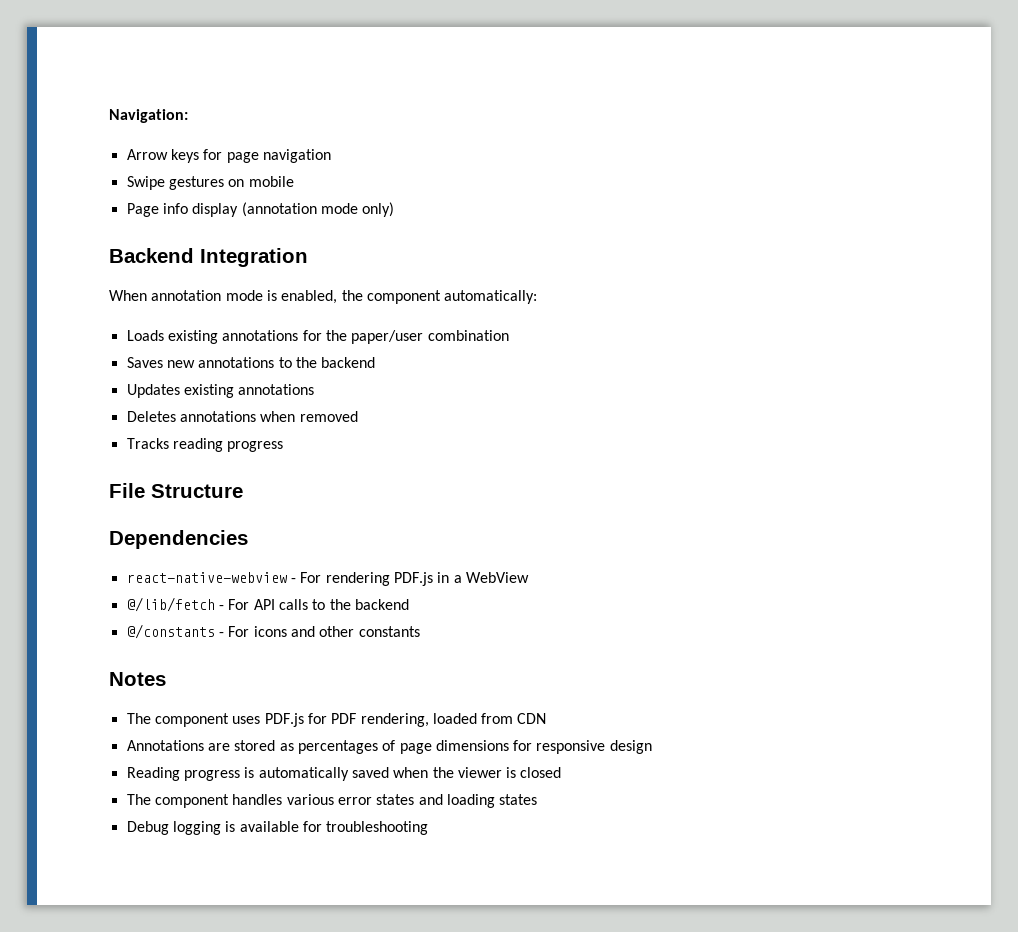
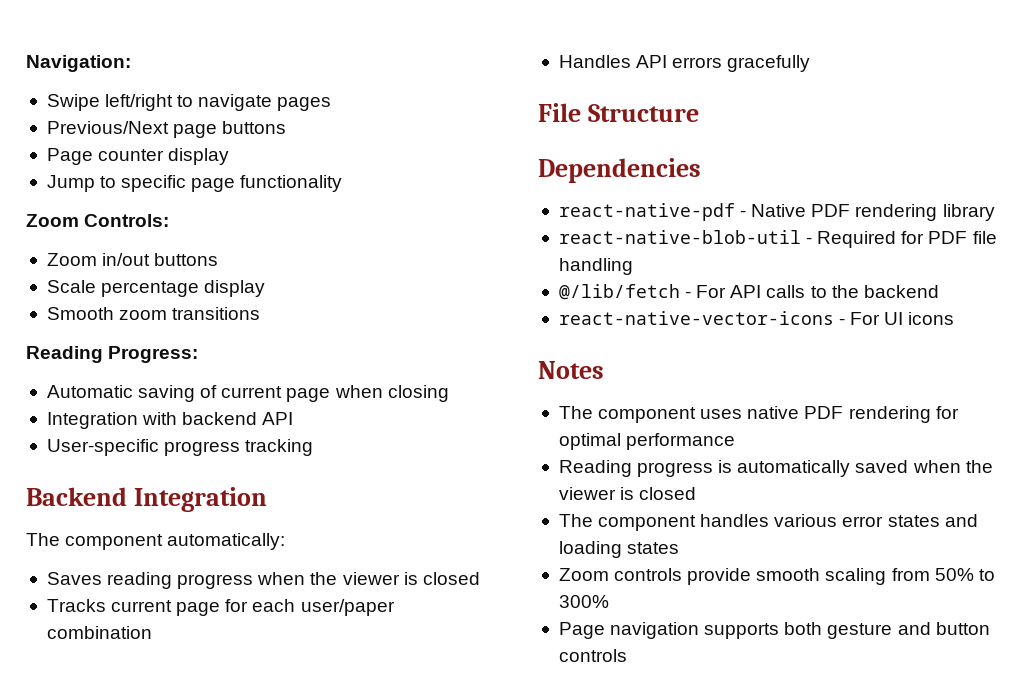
- Arrow keys for page navigation
- Swipe gestures on mobile
- Page info display (annotation mode only)
+ Swipe left/right to navigate pages
+ Previous/Next page buttons
+ Page counter display
+ Jump to specific page functionality
+ Zoom Controls:
+ Zoom in/out buttons
+ Scale percentage display
+ Smooth zoom transitions
+ Reading Progress:
+ Automatic saving of current page when closing
+ Integration with backend API
+ User-specific progress tracking
  Backend Integration
- When annotation mode is enabled, the component automatically:
- Loads existing annotations for the paper/user combination
- Saves new annotations to the backend
- Updates existing annotations
- Deletes annotations when removed
- Tracks reading progress
+ The component automatically:
+ Saves reading progress when the viewer is closed
+ Tracks current page for each user/paper combination
+ Handles API errors gracefully
  File Structure
  Dependencies
- react-native-webview - For rendering PDF.js in a WebView
+ react-native-pdf - Native PDF rendering library
+ react-native-blob-util - Required for PDF file handling
- @/constants - For icons and other constants
+ react-native-vector-icons - For UI icons
- The component uses PDF.js for PDF rendering, loaded from CDN
- Annotations are stored as percentages of page dimensions for responsive design
+ The component uses native PDF rendering for optimal performance
- Debug logging is available for troubleshooting
+ Zoom controls provide smooth scaling from 50% to 300%
+ Page navigation supports both gesture and button controls

